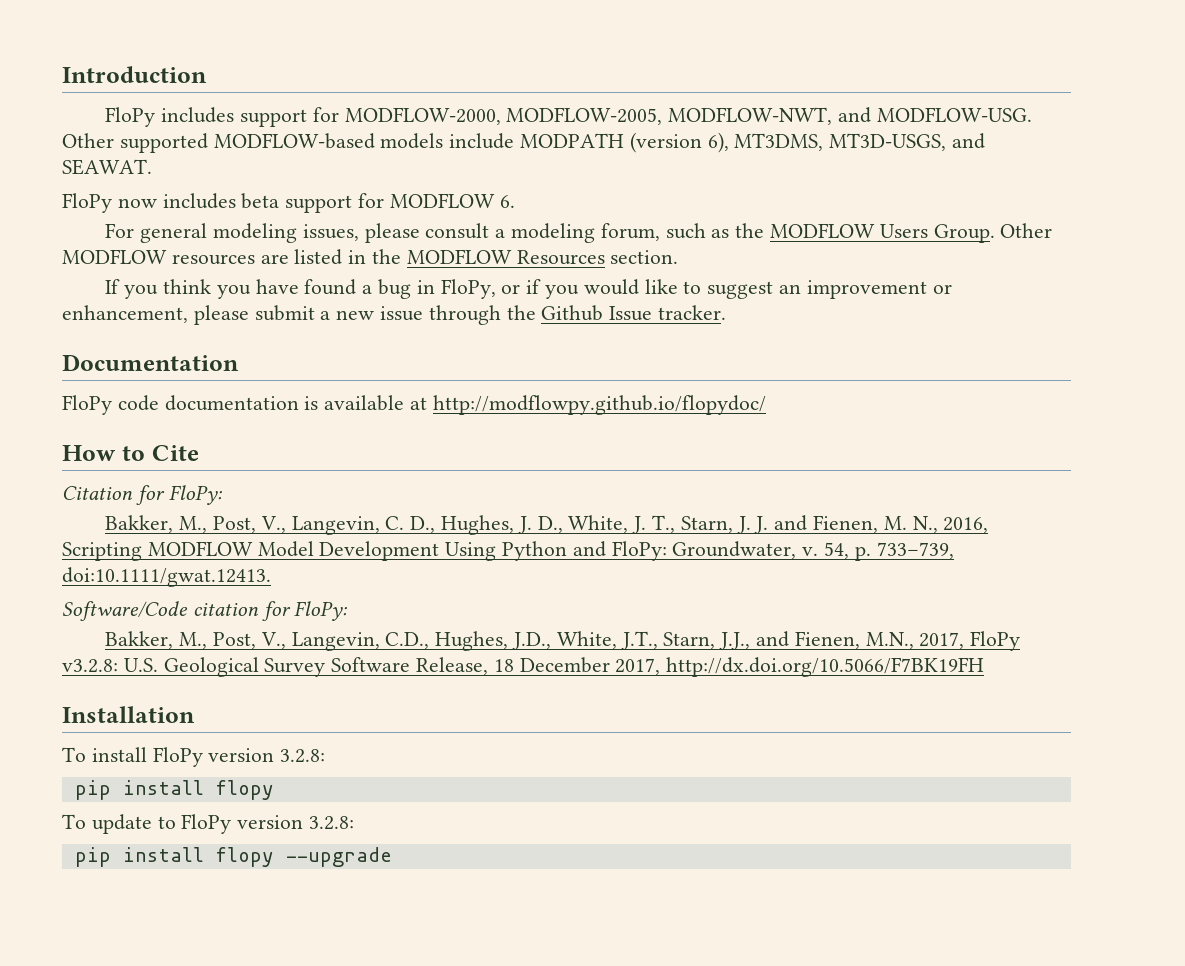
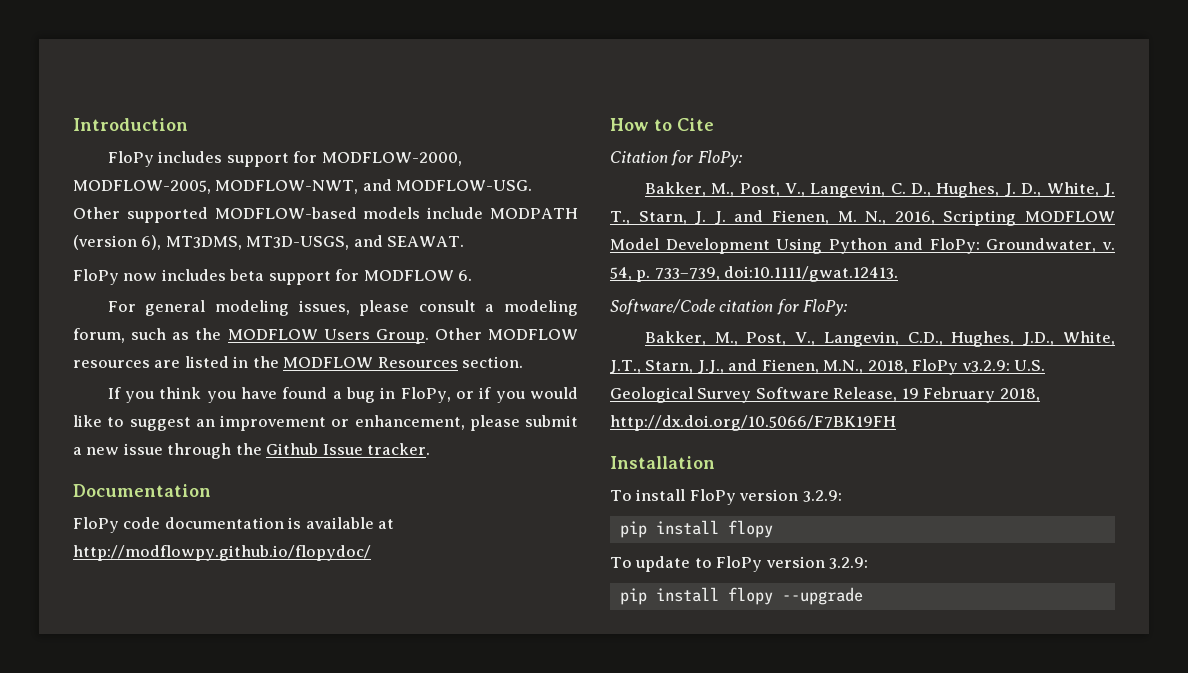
- Bakker, M., Post, V., Langevin, C.D., Hughes, J.D., White, J.T., Starn, J.J., and Fienen, M.N., 2017, FloPy v3.2.8: U.S. Geological Survey Software Release, 18 December 2017, http://dx.doi.org/10.5066/F7BK19FH
+ Bakker, M., Post, V., Langevin, C.D., Hughes, J.D., White, J.T., Starn, J.J., and Fienen, M.N., 2018, FloPy v3.2.9: U.S. Geological Survey Software Release, 19 February 2018, http://dx.doi.org/10.5066/F7BK19FH
- To install FloPy version 3.2.8:
+ To install FloPy version 3.2.9:
- To update to FloPy version 3.2.8:
+ To update to FloPy version 3.2.9:

